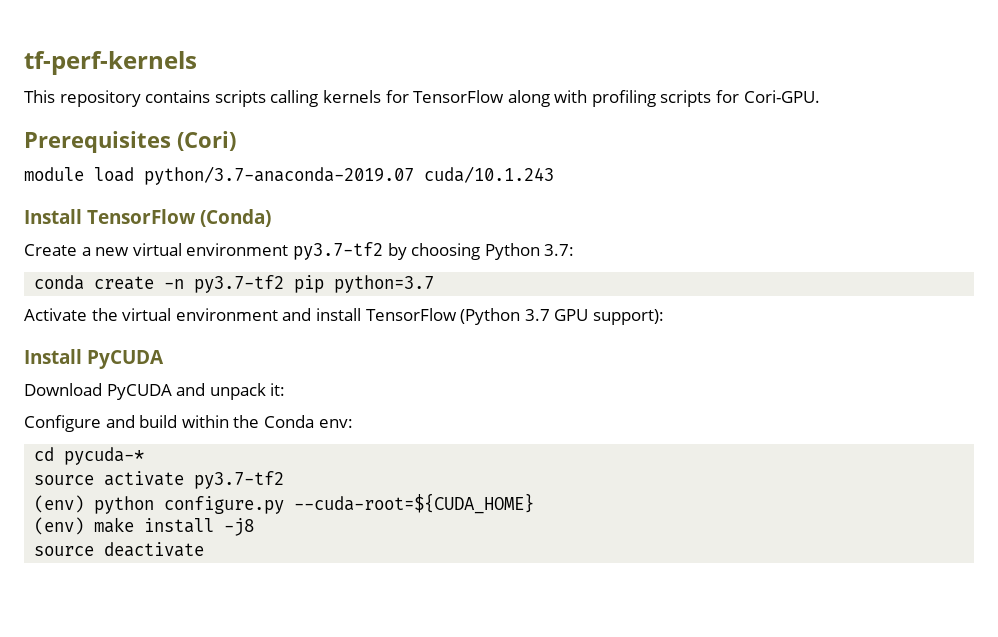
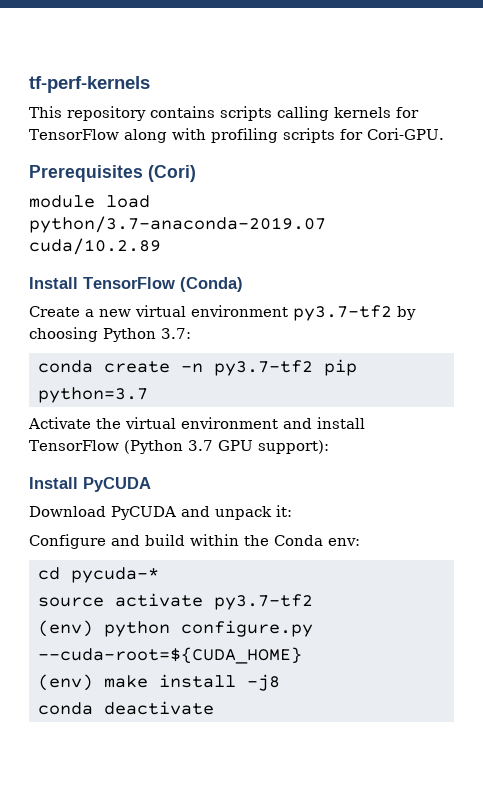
- module load python/3.7-anaconda-2019.07 cuda/10.1.243
+ module load python/3.7-anaconda-2019.07 cuda/10.2.89
- source deactivate
+ conda deactivate

